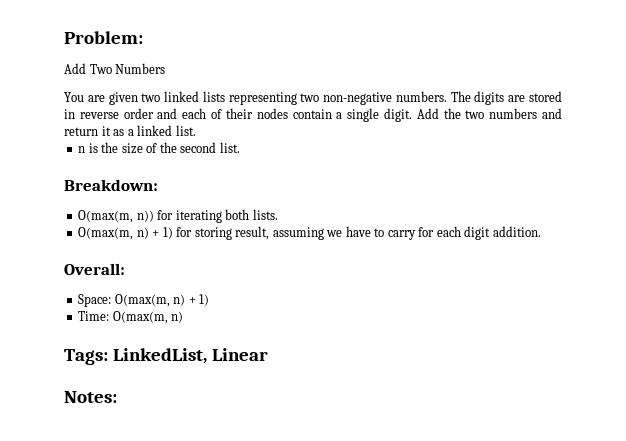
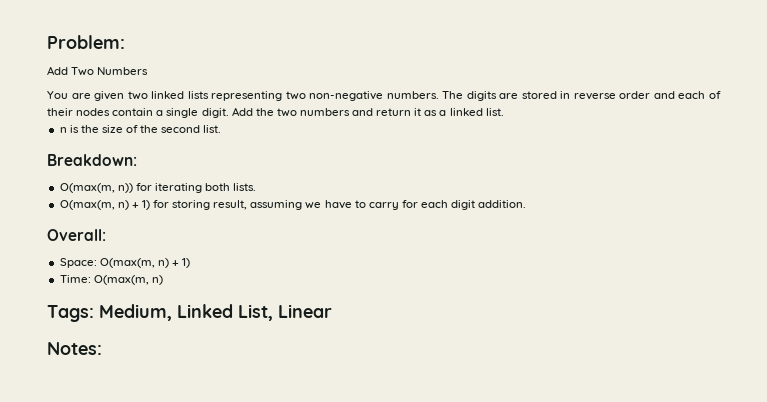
- Tags: LinkedList, Linear
+ Tags: Medium, Linked List, Linear

